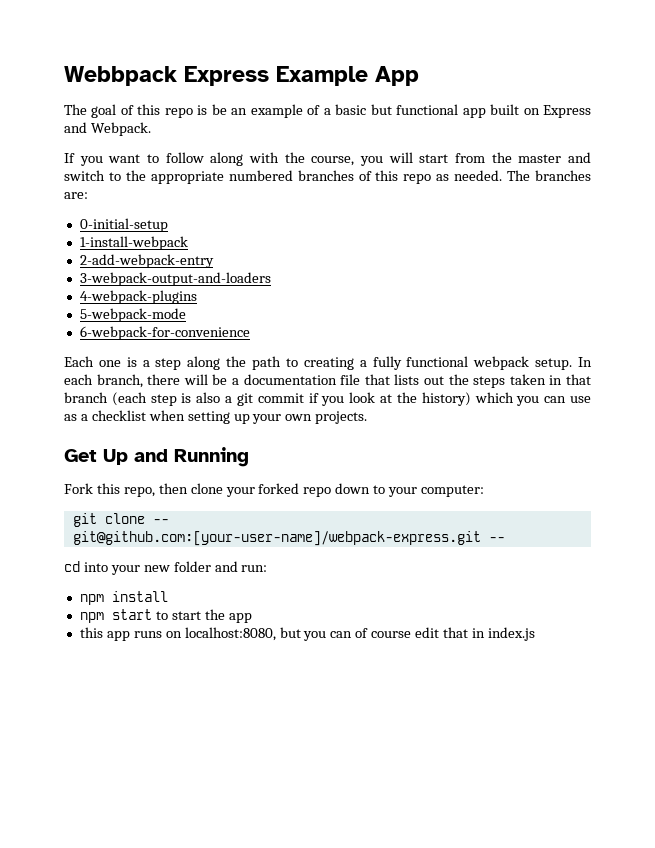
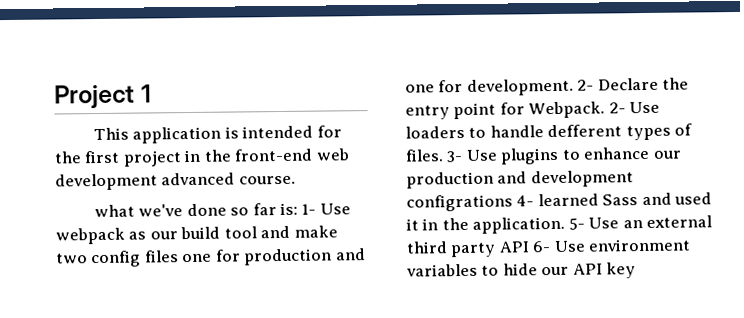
- Webbpack Express Example App
- The goal of this repo is be an example of a basic but functional app built on Express and Webpack.
- If you want to follow along with the course, you will start from the master and switch to the appropriate numbered branches of this repo as needed. The branches are:
- 0-initial-setup
- 1-install-webpack
- 2-add-webpack-entry
- 3-webpack-output-and-loaders
- 4-webpack-plugins
- 5-webpack-mode
- 6-webpack-for-convenience
- Each one is a step along the path to creating a fully functional webpack setup. In each branch, there will be a documentation file that lists out the steps taken in that branch (each step is also a git commit if you look at the history) which you can use as a checklist when setting up your own projects.
- Get Up and Running
- Fork this repo, then clone your forked repo down to your computer:
- git clone -- git@github.com:[your-user-name]/webpack-express.git --
- cd into your new folder and run:
- npm install
- npm start to start the app
- this app runs on localhost:8080, but you can of course edit that in index.js
+ Project 1
+ This application is intended for the first project in the front-end web development advanced course.
+ what we've done so far is: 1- Use webpack as our build tool and make two config files one for production and one for development. 2- Declare the entry point for Webpack. 2- Use loaders to handle defferent types of files. 3- Use plugins to enhance our production and development configrations 4- learned Sass and used it in the application. 5- Use an external third party API 6- Use environment variables to hide our API key

